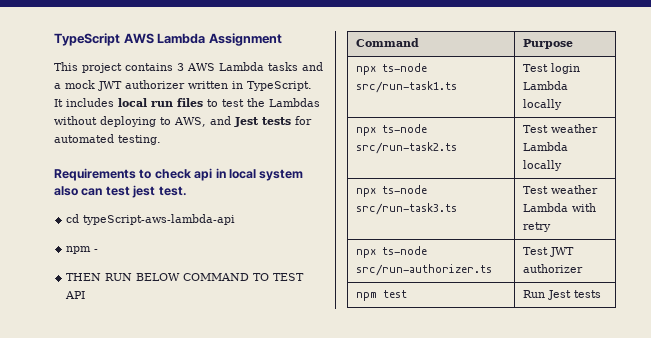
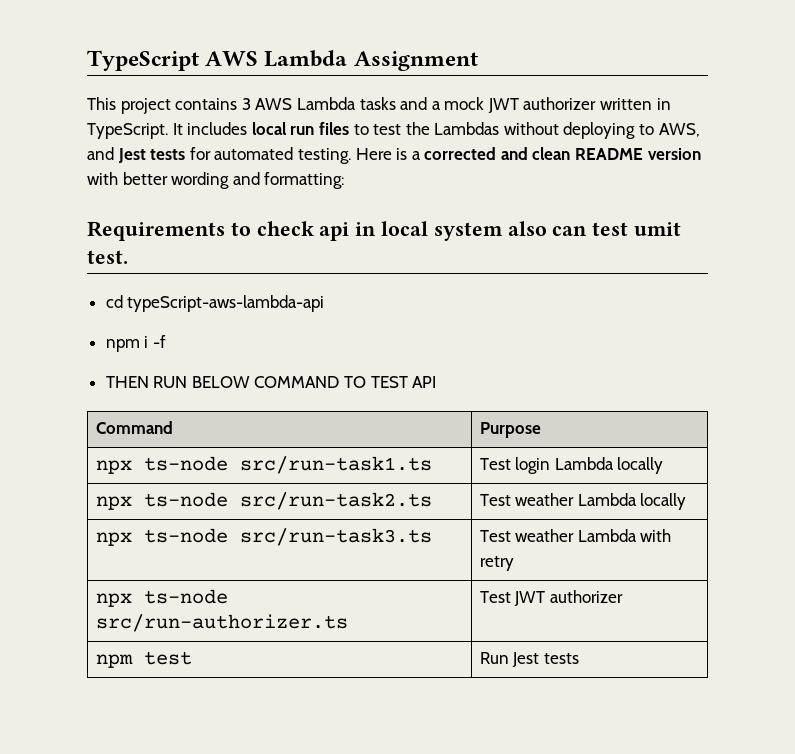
+ Here is a corrected and clean README version with better wording and formatting:
- Requirements to check api in local system also can test jest test.
+ Requirements to check api in local system also can test umit test.
- npm -
+ npm i -f

